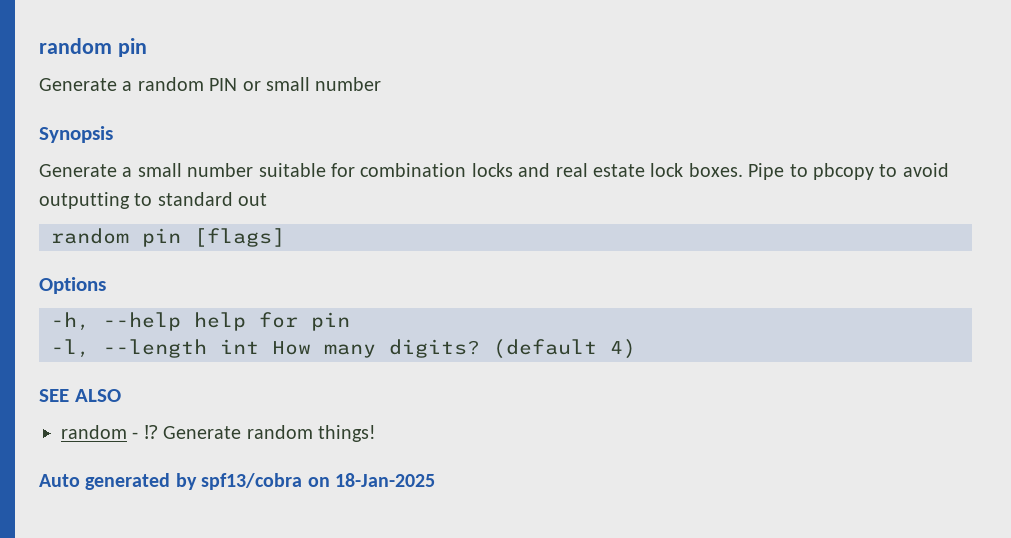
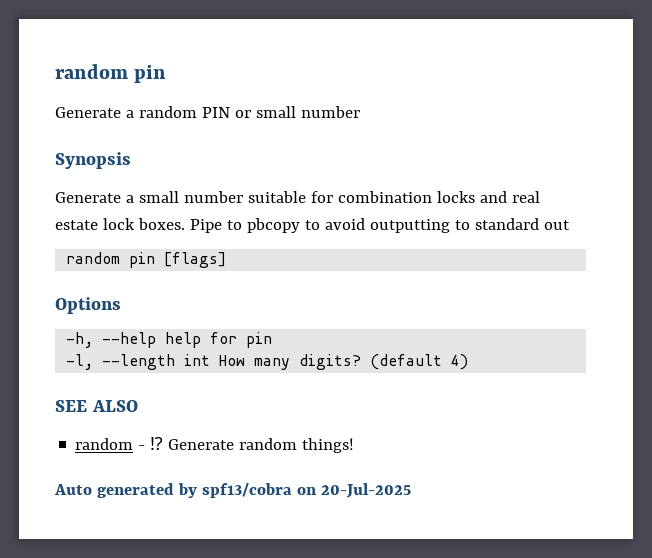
- Auto generated by spf13/cobra on 18-Jan-2025
+ Auto generated by spf13/cobra on 20-Jul-2025

